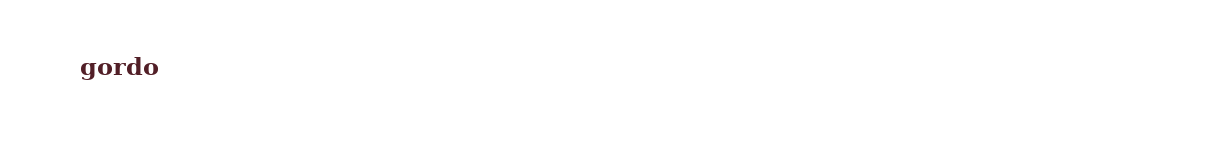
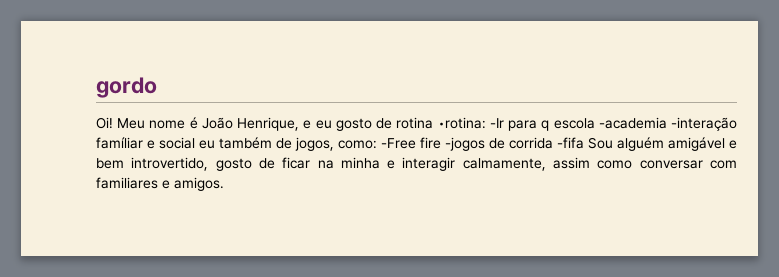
+ Oi! Meu nome é João Henrique, e eu gosto de rotina •rotina: -Ir para q escola -academia -interação famíliar e social eu também de jogos, como: -Free fire -jogos de corrida -fifa Sou alguém amigável e bem introvertido, gosto de ficar na minha e interagir calmamente, assim como conversar com familiares e amigos.

